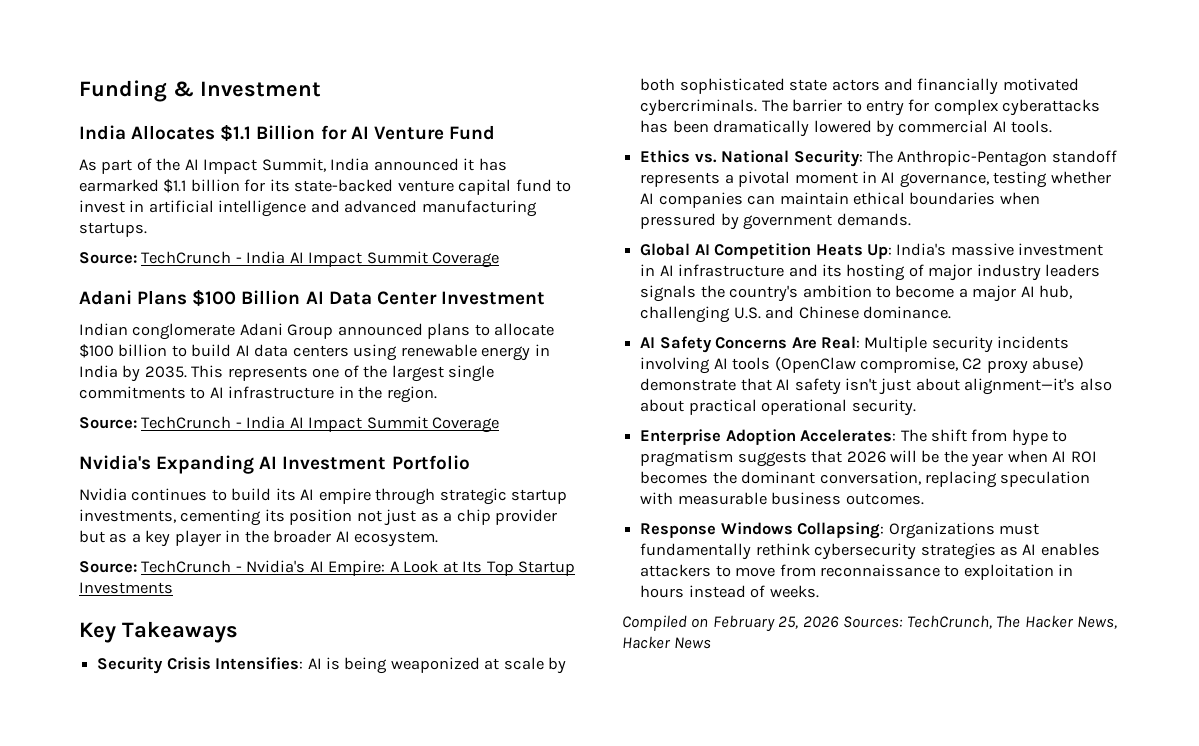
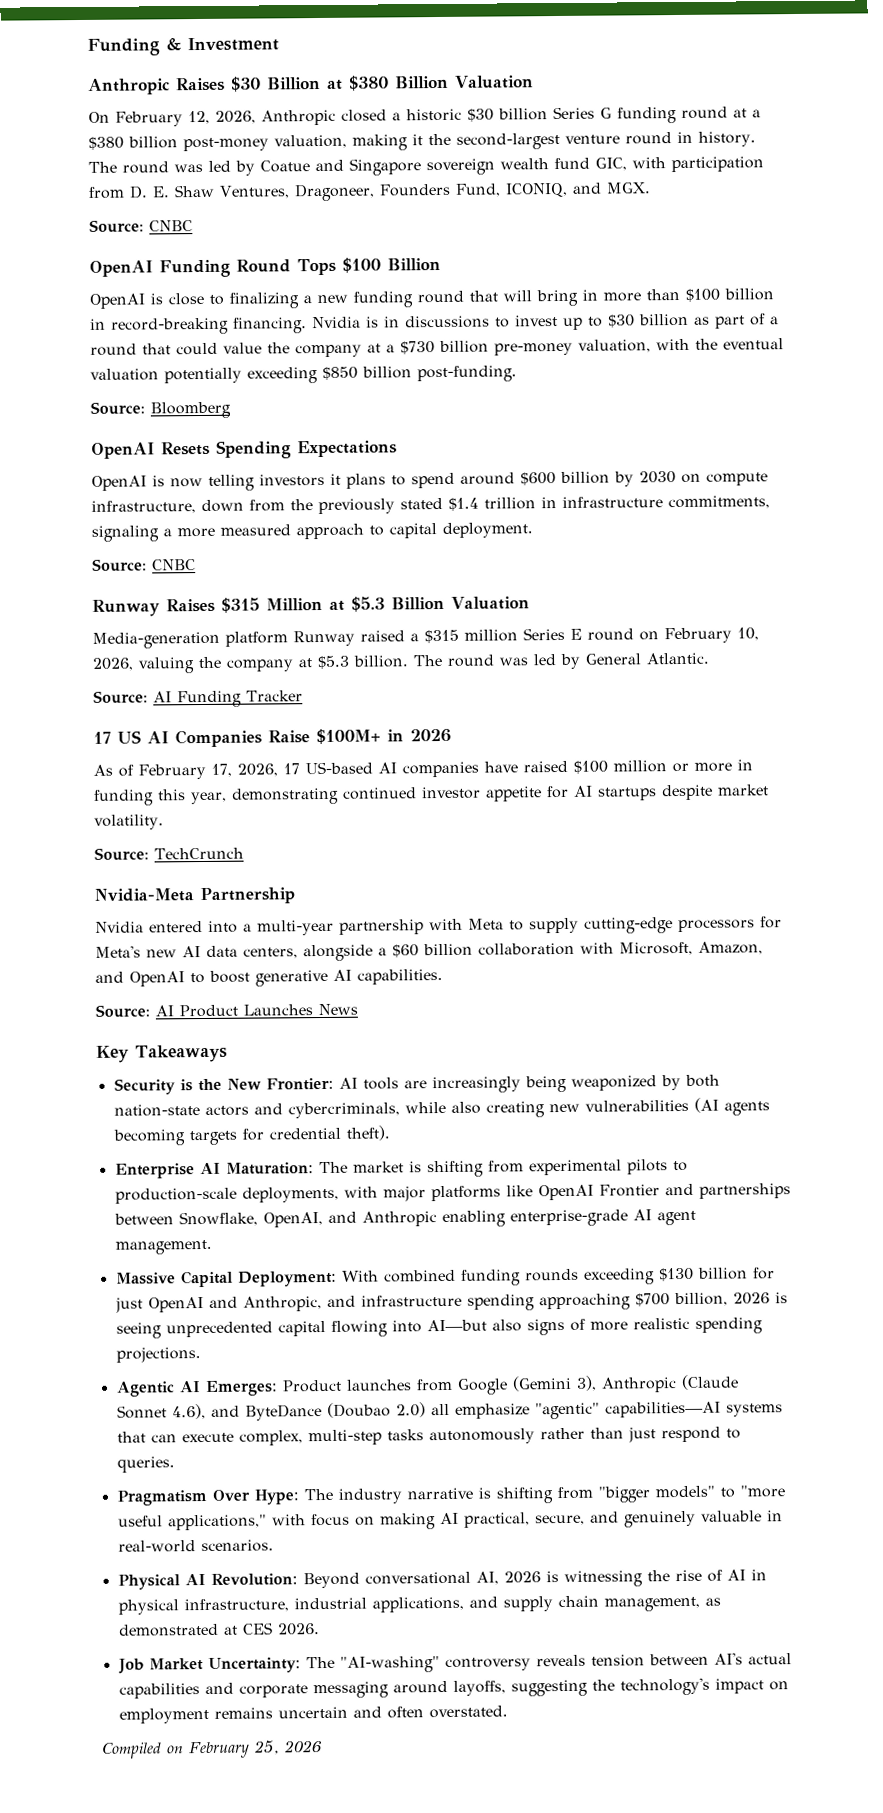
- India Allocates $1.1 Billion for AI Venture Fund
- As part of the AI Impact Summit, India announced it has earmarked $1.1 billion for its state-backed venture capital fund to invest in artificial intelligence and advanced manufacturing startups.
- Source: TechCrunch - India AI Impact Summit Coverage
- Adani Plans $100 Billion AI Data Center Investment
- Indian conglomerate Adani Group announced plans to allocate $100 billion to build AI data centers using renewable energy in India by 2035. This represents one of the largest single commitments to AI infrastructure in the region.
- Source: TechCrunch - India AI Impact Summit Coverage
- Nvidia's Expanding AI Investment Portfolio
- Nvidia continues to build its AI empire through strategic startup investments, cementing its position not just as a chip provider but as a key player in the broader AI ecosystem.
- Source: TechCrunch - Nvidia's AI Empire: A Look at Its Top Startup Investments
+ Anthropic Raises $30 Billion at $380 Billion Valuation
+ On February 12, 2026, Anthropic closed a historic $30 billion Series G funding round at a $380 billion post-money valuation, making it the second-largest venture round in history. The round was led by Coatue and Singapore sovereign wealth fund GIC, with participation from D. E. Shaw Ventures, Dragoneer, Founders Fund, ICONIQ, and MGX.
+ Source: CNBC
+ OpenAI Funding Round Tops $100 Billion
+ OpenAI is close to finalizing a new funding round that will bring in more than $100 billion in record-breaking financing. Nvidia is in discussions to invest up to $30 billion as part of a round that could value the company at a $730 billion pre-money valuation, with the eventual valuation potentially exceeding $850 billion post-funding.
+ Source: Bloomberg
+ OpenAI Resets Spending Expectations
+ OpenAI is now telling investors it plans to spend around $600 billion by 2030 on compute infrastructure, down from the previously stated $1.4 trillion in infrastructure commitments, signaling a more measured approach to capital deployment.
+ Source: CNBC
+ Runway Raises $315 Million at $5.3 Billion Valuation
+ Media-generation platform Runway raised a $315 million Series E round on February 10, 2026, valuing the company at $5.3 billion. The round was led by General Atlantic.
+ Source: AI Funding Tracker
+ 17 US AI Companies Raise $100M+ in 2026
+ As of February 17, 2026, 17 US-based AI companies have raised $100 million or more in funding this year, demonstrating continued investor appetite for AI startups despite market volatility.
+ Source: TechCrunch
+ Nvidia-Meta Partnership
+ Nvidia entered into a multi-year partnership with Meta to supply cutting-edge processors for Meta's new AI data centers, alongside a $60 billion collaboration with Microsoft, Amazon, and OpenAI to boost generative AI capabilities.
+ Source: AI Product Launches News
  Key Takeaways
- Security Crisis Intensifies: AI is being weaponized at scale by both sophisticated state actors and financially motivated cybercriminals. The barrier to entry for complex cyberattacks has been dramatically lowered by commercial AI tools.
- Ethics vs. National Security: The Anthropic-Pentagon standoff represents a pivotal moment in AI governance, testing whether AI companies can maintain ethical boundaries when pressured by government demands.
- Global AI Competition Heats Up: India's massive investment in AI infrastructure and its hosting of major industry leaders signals the country's ambition to become a major AI hub, challenging U.S. and Chinese dominance.
- AI Safety Concerns Are Real: Multiple security incidents involving AI tools (OpenClaw compromise, C2 proxy abuse) demonstrate that AI safety isn't just about alignment—it's also about practical operational security.
- Enterprise Adoption Accelerates: The shift from hype to pragmatism suggests that 2026 will be the year when AI ROI becomes the dominant conversation, replacing speculation with measurable business outcomes.
- Response Windows Collapsing: Organizations must fundamentally rethink cybersecurity strategies as AI enables attackers to move from reconnaissance to exploitation in hours instead of weeks.
+ Security is the New Frontier: AI tools are increasingly being weaponized by both nation-state actors and cybercriminals, while also creating new vulnerabilities (AI agents becoming targets for credential theft).
+ Enterprise AI Maturation: The market is shifting from experimental pilots to production-scale deployments, with major platforms like OpenAI Frontier and partnerships between Snowflake, OpenAI, and Anthropic enabling enterprise-grade AI agent management.
+ Massive Capital Deployment: With combined funding rounds exceeding $130 billion for just OpenAI and Anthropic, and infrastructure spending approaching $700 billion, 2026 is seeing unprecedented capital flowing into AI—but also signs of more realistic spending projections.
+ Agentic AI Emerges: Product launches from Google (Gemini 3), Anthropic (Claude Sonnet 4.6), and ByteDance (Doubao 2.0) all emphasize "agentic" capabilities—AI systems that can execute complex, multi-step tasks autonomously rather than just respond to queries.
+ Pragmatism Over Hype: The industry narrative is shifting from "bigger models" to "more useful applications," with focus on making AI practical, secure, and genuinely valuable in real-world scenarios.
+ Physical AI Revolution: Beyond conversational AI, 2026 is witnessing the rise of AI in physical infrastructure, industrial applications, and supply chain management, as demonstrated at CES 2026.
+ Job Market Uncertainty: The "AI-washing" controversy reveals tension between AI's actual capabilities and corporate messaging around layoffs, suggesting the technology's impact on employment remains uncertain and often overstated.
- Compiled on February 25, 2026 Sources: TechCrunch, The Hacker News, Hacker News
+ Compiled on February 25, 2026

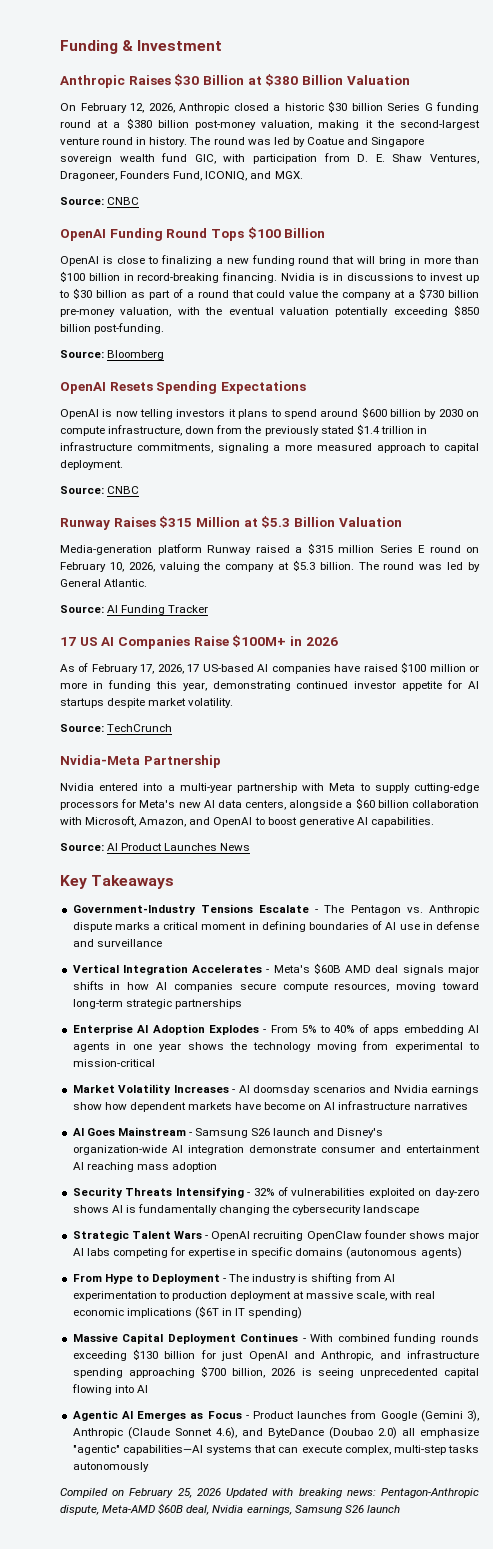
- Security is the New Frontier: AI tools are increasingly being weaponized by both nation-state actors and cybercriminals, while also creating new vulnerabilities (AI agents becoming targets for credential theft).
- Enterprise AI Maturation: The market is shifting from experimental pilots to production-scale deployments, with major platforms like OpenAI Frontier and partnerships between Snowflake, OpenAI, and Anthropic enabling enterprise-grade AI agent management.
+ Government-Industry Tensions Escalate - The Pentagon vs. Anthropic dispute marks a critical moment in defining boundaries of AI use in defense and surveillance
+ Vertical Integration Accelerates - Meta's $60B AMD deal signals major shifts in how AI companies secure compute resources, moving toward long-term strategic partnerships
+ Enterprise AI Adoption Explodes - From 5% to 40% of apps embedding AI agents in one year shows the technology moving from experimental to mission-critical
+ Market Volatility Increases - AI doomsday scenarios and Nvidia earnings show how dependent markets have become on AI infrastructure narratives
+ AI Goes Mainstream - Samsung S26 launch and Disney's organization-wide AI integration demonstrate consumer and entertainment AI reaching mass adoption
+ Security Threats Intensifying - 32% of vulnerabilities exploited on day-zero shows AI is fundamentally changing the cybersecurity landscape
+ Strategic Talent Wars - OpenAI recruiting OpenClaw founder shows major AI labs competing for expertise in specific domains (autonomous agents)
+ From Hype to Deployment - The industry is shifting from AI experimentation to production deployment at massive scale, with real economic implications ($6T in IT spending)
- Massive Capital Deployment: With combined funding rounds exceeding $130 billion for just OpenAI and Anthropic, and infrastructure spending approaching $700 billion, 2026 is seeing unprecedented capital flowing into AI—but also signs of more realistic spending projections.
- Agentic AI Emerges: Product launches from Google (Gemini 3), Anthropic (Claude Sonnet 4.6), and ByteDance (Doubao 2.0) all emphasize "agentic" capabilities—AI systems that can execute complex, multi-step tasks autonomously rather than just respond to queries.
- Pragmatism Over Hype: The industry narrative is shifting from "bigger models" to "more useful applications," with focus on making AI practical, secure, and genuinely valuable in real-world scenarios.
- Physical AI Revolution: Beyond conversational AI, 2026 is witnessing the rise of AI in physical infrastructure, industrial applications, and supply chain management, as demonstrated at CES 2026.
- Job Market Uncertainty: The "AI-washing" controversy reveals tension between AI's actual capabilities and corporate messaging around layoffs, suggesting the technology's impact on employment remains uncertain and often overstated.
+ Massive Capital Deployment Continues - With combined funding rounds exceeding $130 billion for just OpenAI and Anthropic, and infrastructure spending approaching $700 billion, 2026 is seeing unprecedented capital flowing into AI
+ Agentic AI Emerges as Focus - Product launches from Google (Gemini 3), Anthropic (Claude Sonnet 4.6), and ByteDance (Doubao 2.0) all emphasize "agentic" capabilities—AI systems that can execute complex, multi-step tasks autonomously
- Compiled on February 25, 2026
+ Compiled on February 25, 2026 Updated with breaking news: Pentagon-Anthropic dispute, Meta-AMD $60B deal, Nvidia earnings, Samsung S26 launch

